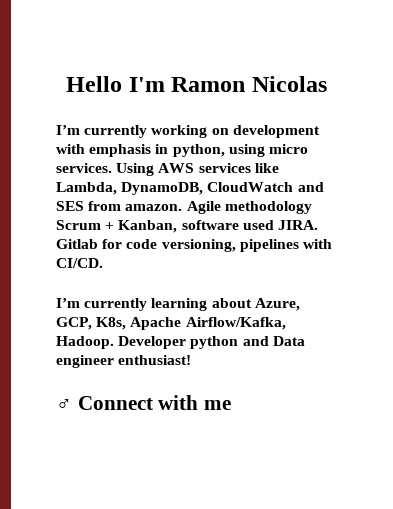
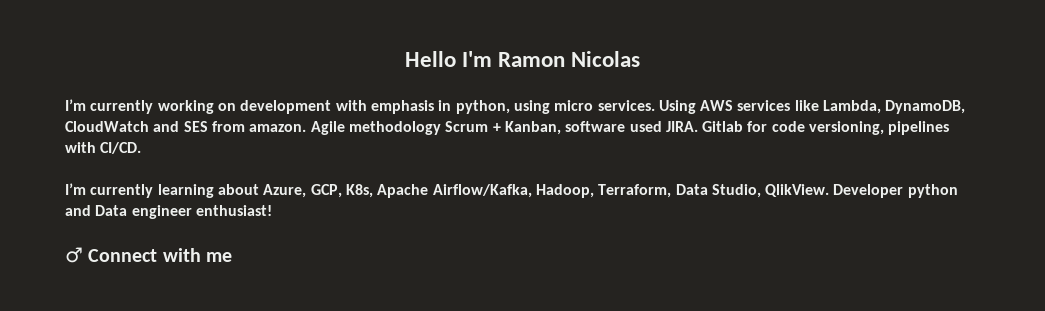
- I’m currently learning about Azure, GCP, K8s, Apache Airflow/Kafka, Hadoop.
+ I’m currently learning about Azure, GCP, K8s, Apache Airflow/Kafka, Hadoop, Terraform, Data Studio, QlikView.

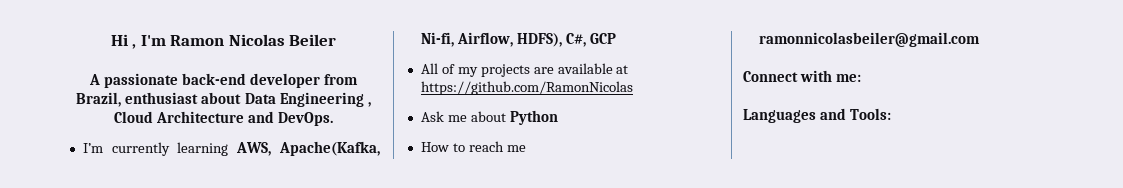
- Hello I'm Ramon Nicolas
- I’m currently working on development with emphasis in python, using micro services. Using AWS services like Lambda, DynamoDB, CloudWatch and SES from amazon. Agile methodology Scrum + Kanban, software used JIRA. Gitlab for code versioning, pipelines with CI/CD.
- I’m currently learning about Azure, GCP, K8s, Apache Airflow/Kafka, Hadoop, Terraform, Data Studio, QlikView. Developer python and Data engineer enthusiast!
- ♂ Connect with me
+ Hi , I'm Ramon Nicolas Beiler
+ A passionate back-end developer from Brazil, enthusiast about Data Engineering , Cloud Architecture and DevOps.
+ I’m currently learning AWS, Apache(Kafka, Ni-fi, Airflow, HDFS), C#, GCP
+ All of my projects are available at https://github.com/RamonNicolas
+ Ask me about Python
+ How to reach me ramonnicolasbeiler@gmail.com
+ Connect with me:
+ Languages and Tools:

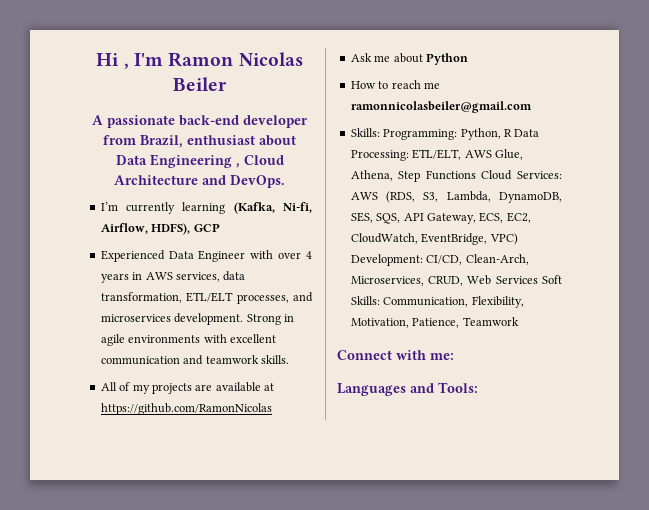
- I’m currently learning AWS, Apache(Kafka, Ni-fi, Airflow, HDFS), C#, GCP
+ I’m currently learning (Kafka, Ni-fi, Airflow, HDFS), GCP
+ Experienced Data Engineer with over 4 years in AWS services, data transformation, ETL/ELT processes, and microservices development. Strong in agile environments with excellent communication and teamwork skills.
+ Skills: Programming: Python, R Data Processing: ETL/ELT, AWS Glue, Athena, Step Functions Cloud Services: AWS (RDS, S3, Lambda, DynamoDB, SES, SQS, API Gateway, ECS, EC2, CloudWatch, EventBridge, VPC) Development: CI/CD, Clean-Arch, Microservices, CRUD, Web Services Soft Skills: Communication, Flexibility, Motivation, Patience, Teamwork

